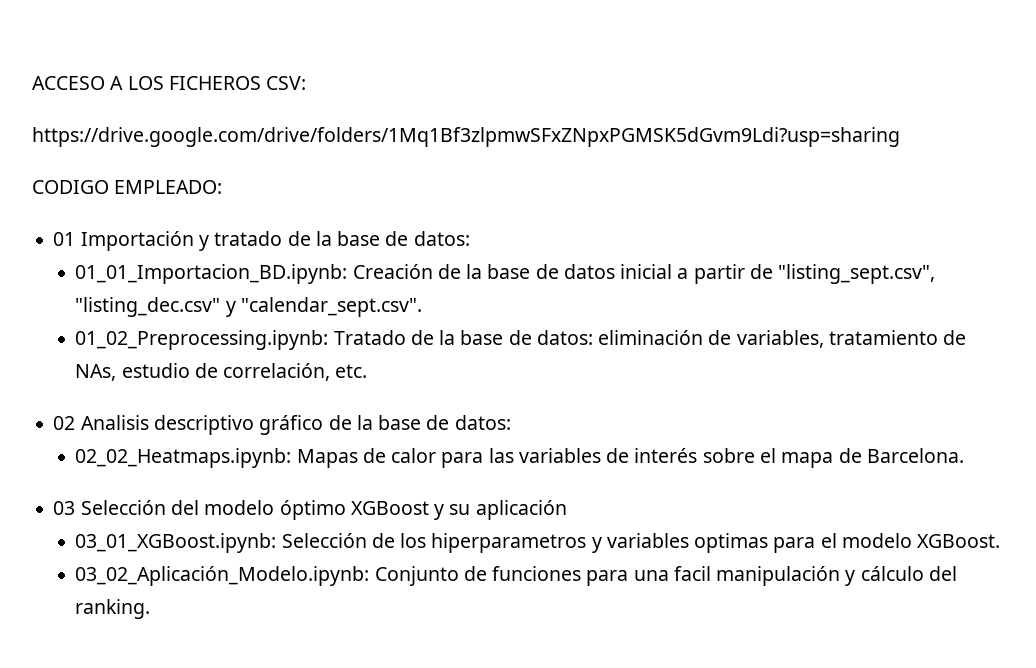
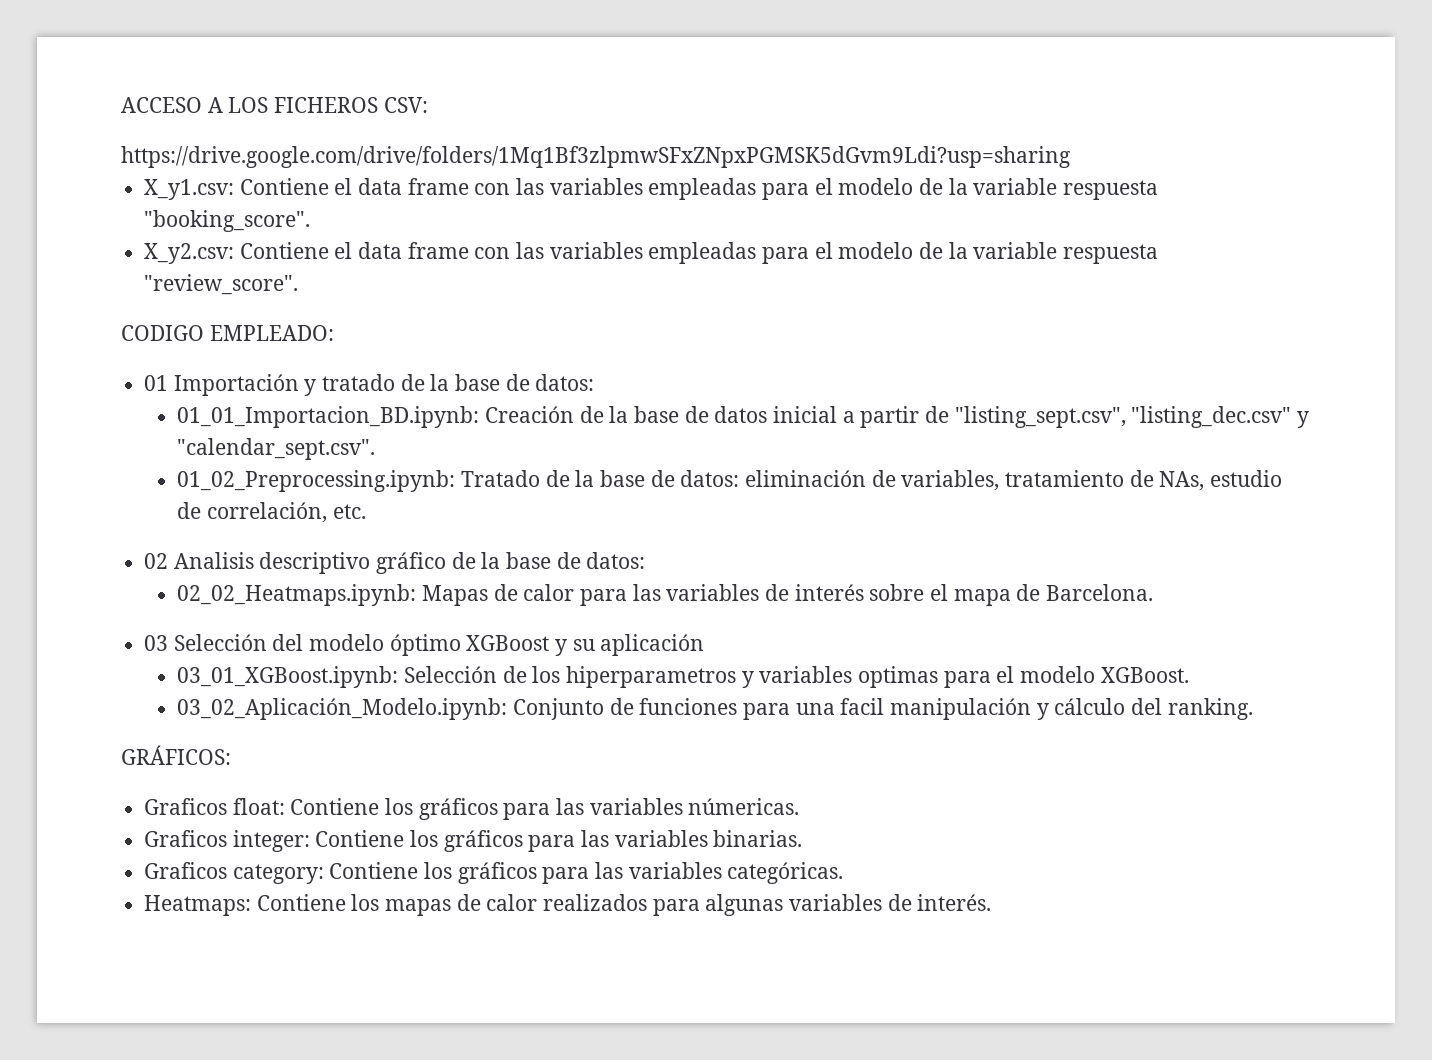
+ X_y1.csv: Contiene el data frame con las variables empleadas para el modelo de la variable respuesta "booking_score".
+ X_y2.csv: Contiene el data frame con las variables empleadas para el modelo de la variable respuesta "review_score".
+ GRÁFICOS:
+ Graficos float: Contiene los gráficos para las variables númericas.
+ Graficos integer: Contiene los gráficos para las variables binarias.
+ Graficos category: Contiene los gráficos para las variables categóricas.
+ Heatmaps: Contiene los mapas de calor realizados para algunas variables de interés.

